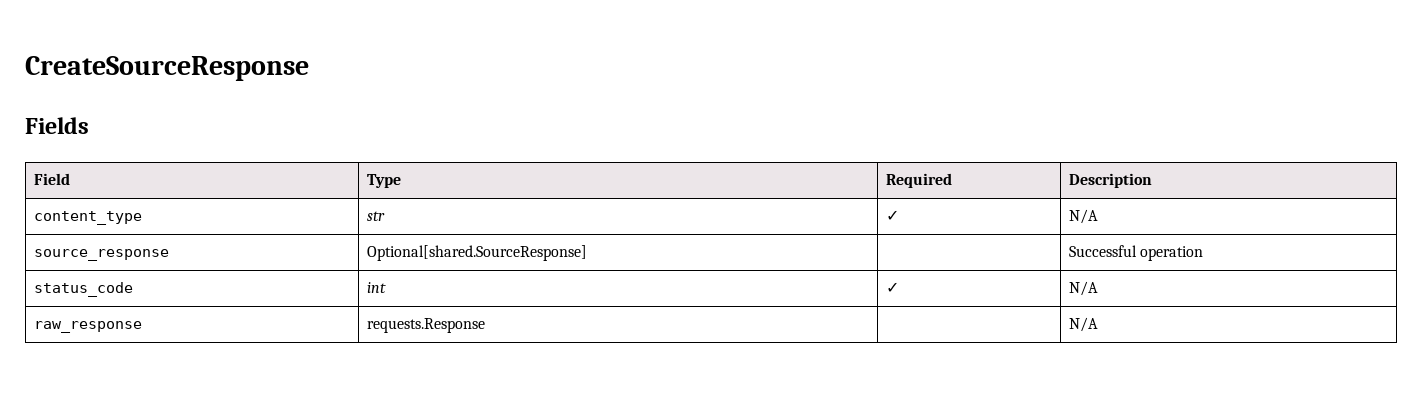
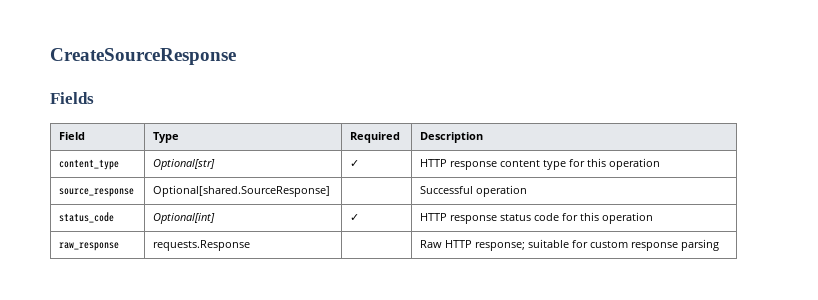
- content_type | str | ✓ | N/A
+ content_type | Optional[str] | ✓ | HTTP response content type for this operation
- status_code | int | ✓ | N/A
- raw_response | requests.Response | | N/A
+ status_code | Optional[int] | ✓ | HTTP response status code for this operation
+ raw_response | requests.Response | | Raw HTTP response; suitable for custom response parsing

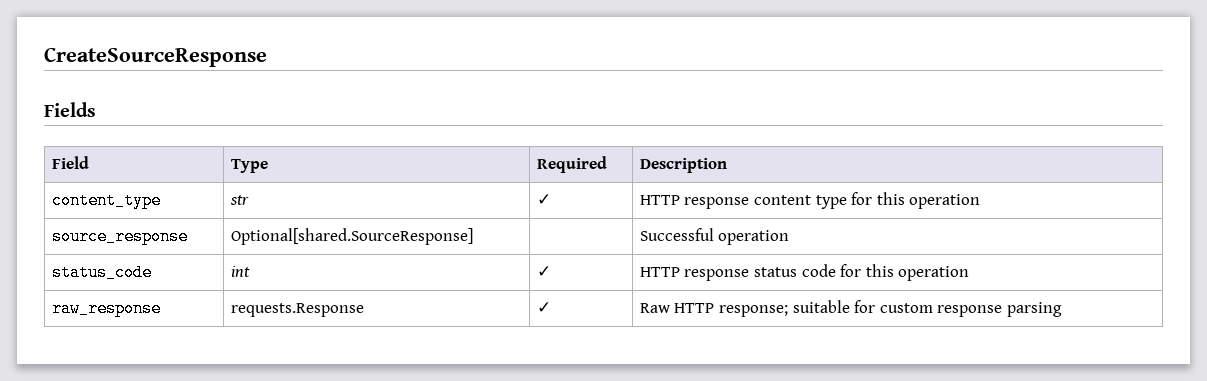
- content_type | Optional[str] | ✓ | HTTP response content type for this operation
+ content_type | str | ✓ | HTTP response content type for this operation
- status_code | Optional[int] | ✓ | HTTP response status code for this operation
+ status_code | int | ✓ | HTTP response status code for this operation
- raw_response | requests.Response | | Raw HTTP response; suitable for custom response parsing
+ raw_response | requests.Response | ✓ | Raw HTTP response; suitable for custom response parsing

